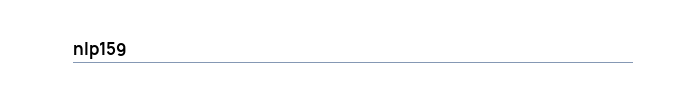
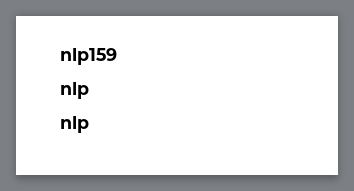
  nlp159
+ nlp
+ nlp

